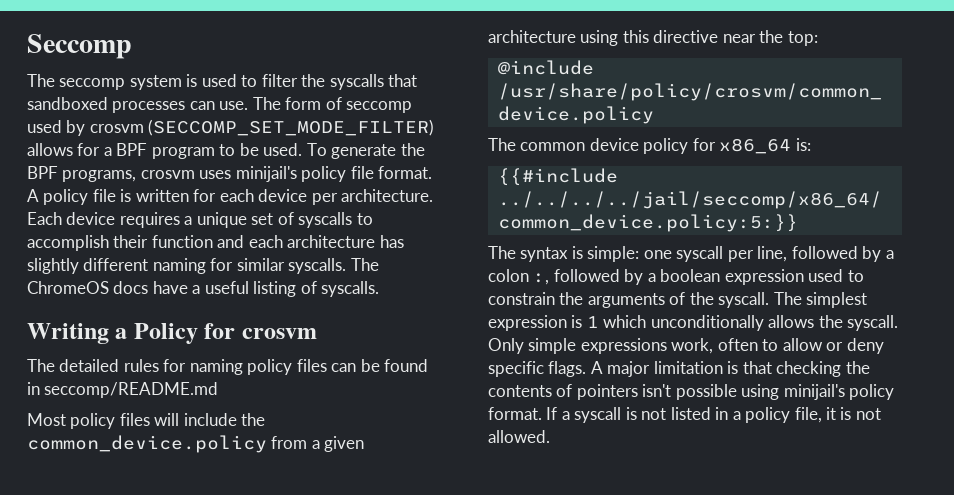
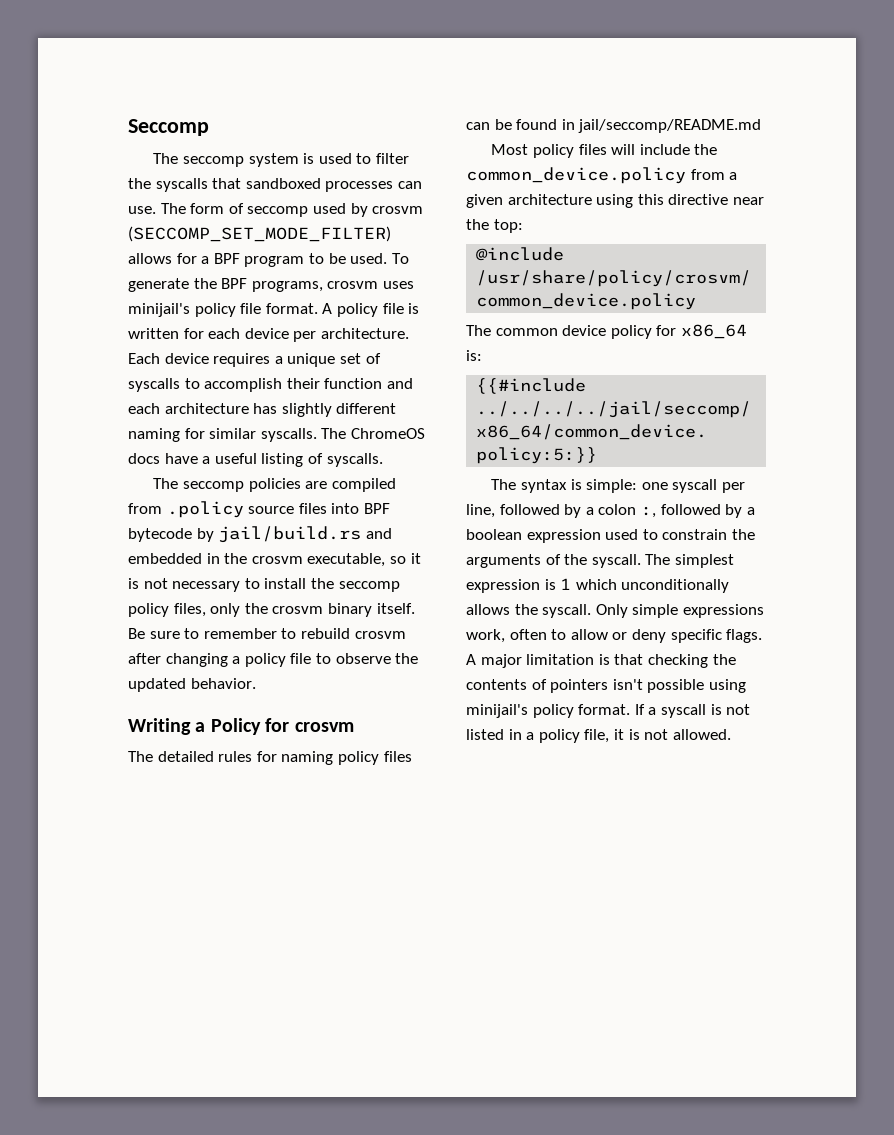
+ The seccomp policies are compiled from .policy source files into BPF bytecode by jail/build.rs and embedded in the crosvm executable, so it is not necessary to install the seccomp policy files, only the crosvm binary itself. Be sure to remember to rebuild crosvm after changing a policy file to observe the updated behavior.
- The detailed rules for naming policy files can be found in seccomp/README.md
+ The detailed rules for naming policy files can be found in jail/seccomp/README.md

